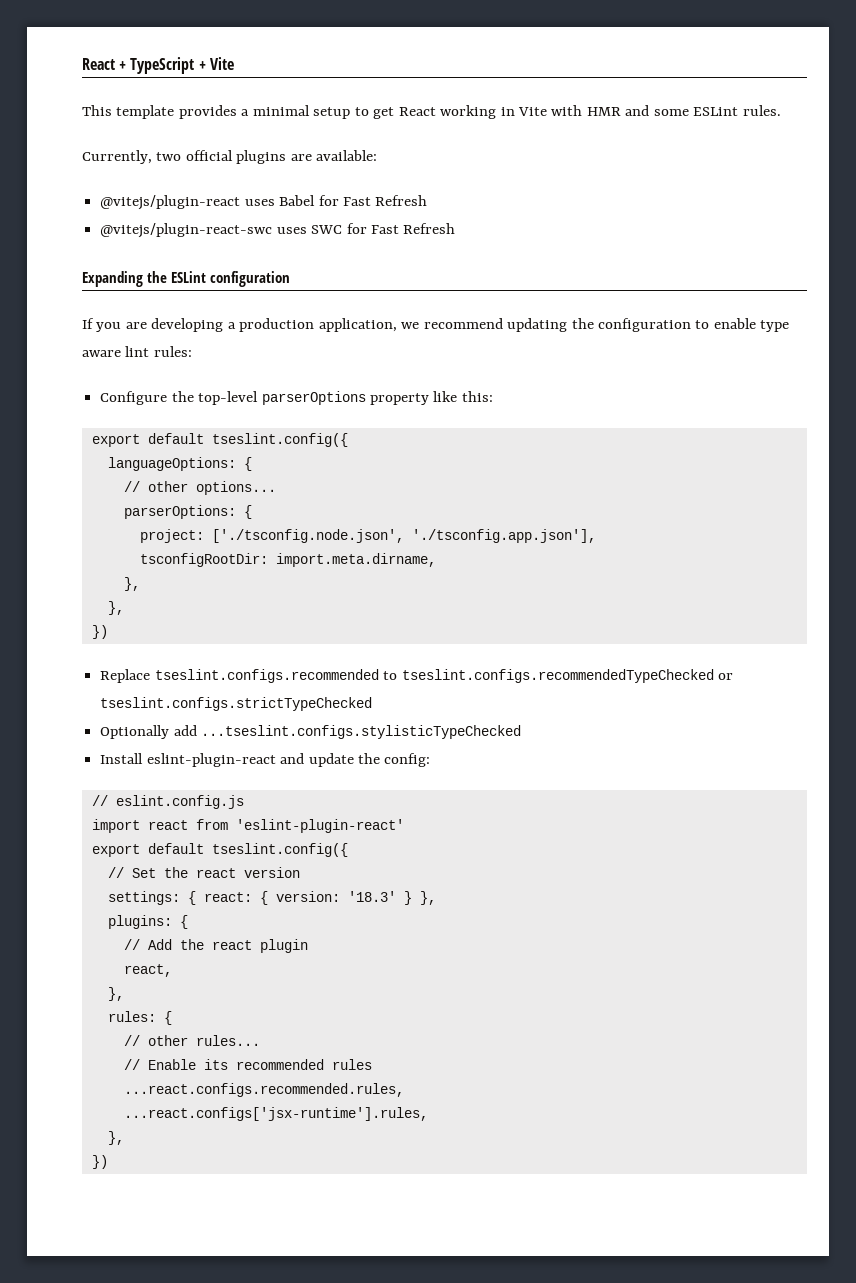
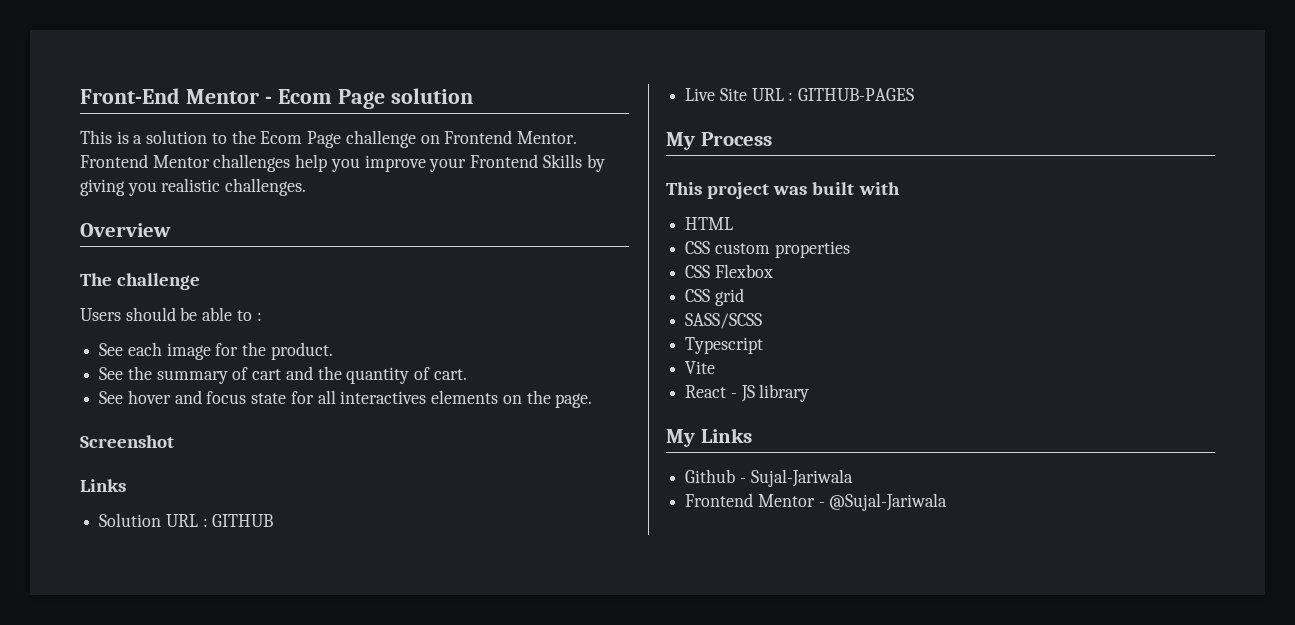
- React + TypeScript + Vite
- This template provides a minimal setup to get React working in Vite with HMR and some ESLint rules.
- Currently, two official plugins are available:
- @vitejs/plugin-react uses Babel for Fast Refresh
- @vitejs/plugin-react-swc uses SWC for Fast Refresh
- Expanding the ESLint configuration
- If you are developing a production application, we recommend updating the configuration to enable type aware lint rules:
- Configure the top-level parserOptions property like this:
- export default tseslint.config({
- languageOptions: {
- // other options...
- parserOptions: {
- project: ['./tsconfig.node.json', './tsconfig.app.json'],
- tsconfigRootDir: import.meta.dirname,
- },
- },
- })
- Replace tseslint.configs.recommended to tseslint.configs.recommendedTypeChecked or tseslint.configs.strictTypeChecked
- Optionally add ...tseslint.configs.stylisticTypeChecked
- Install eslint-plugin-react and update the config:
- // eslint.config.js
- import react from 'eslint-plugin-react'
- export default tseslint.config({
- // Set the react version
- settings: { react: { version: '18.3' } },
- plugins: {
- // Add the react plugin
- react,
- },
- rules: {
- // other rules...
- // Enable its recommended rules
- ...react.configs.recommended.rules,
- ...react.configs['jsx-runtime'].rules,
- },
- })
+ Front-End Mentor - Ecom Page solution
+ This is a solution to the Ecom Page challenge on Frontend Mentor. Frontend Mentor challenges help you improve your Frontend Skills by giving you realistic challenges.
+ Overview
+ The challenge
+ Users should be able to :
+ See each image for the product.
+ See the summary of cart and the quantity of cart.
+ See hover and focus state for all interactives elements on the page.
+ Screenshot
+ Links
+ Solution URL : GITHUB
+ Live Site URL : GITHUB-PAGES
+ My Process
+ This project was built with
+ HTML
+ CSS custom properties
+ CSS Flexbox
+ CSS grid
+ SASS/SCSS
+ Typescript
+ Vite
+ React - JS library
+ My Links
+ Github - Sujal-Jariwala
+ Frontend Mentor - @Sujal-Jariwala

